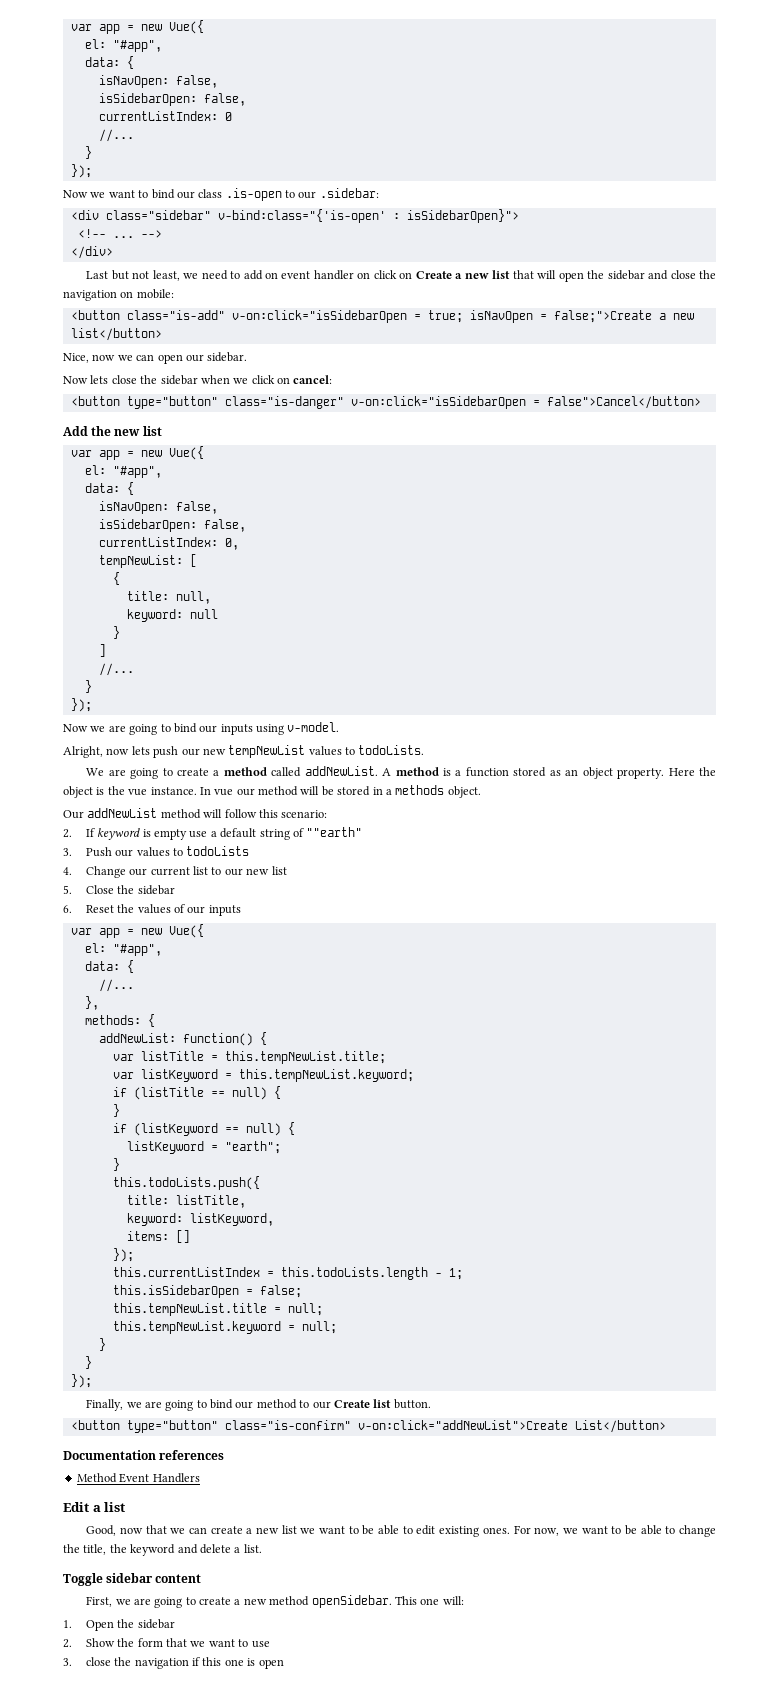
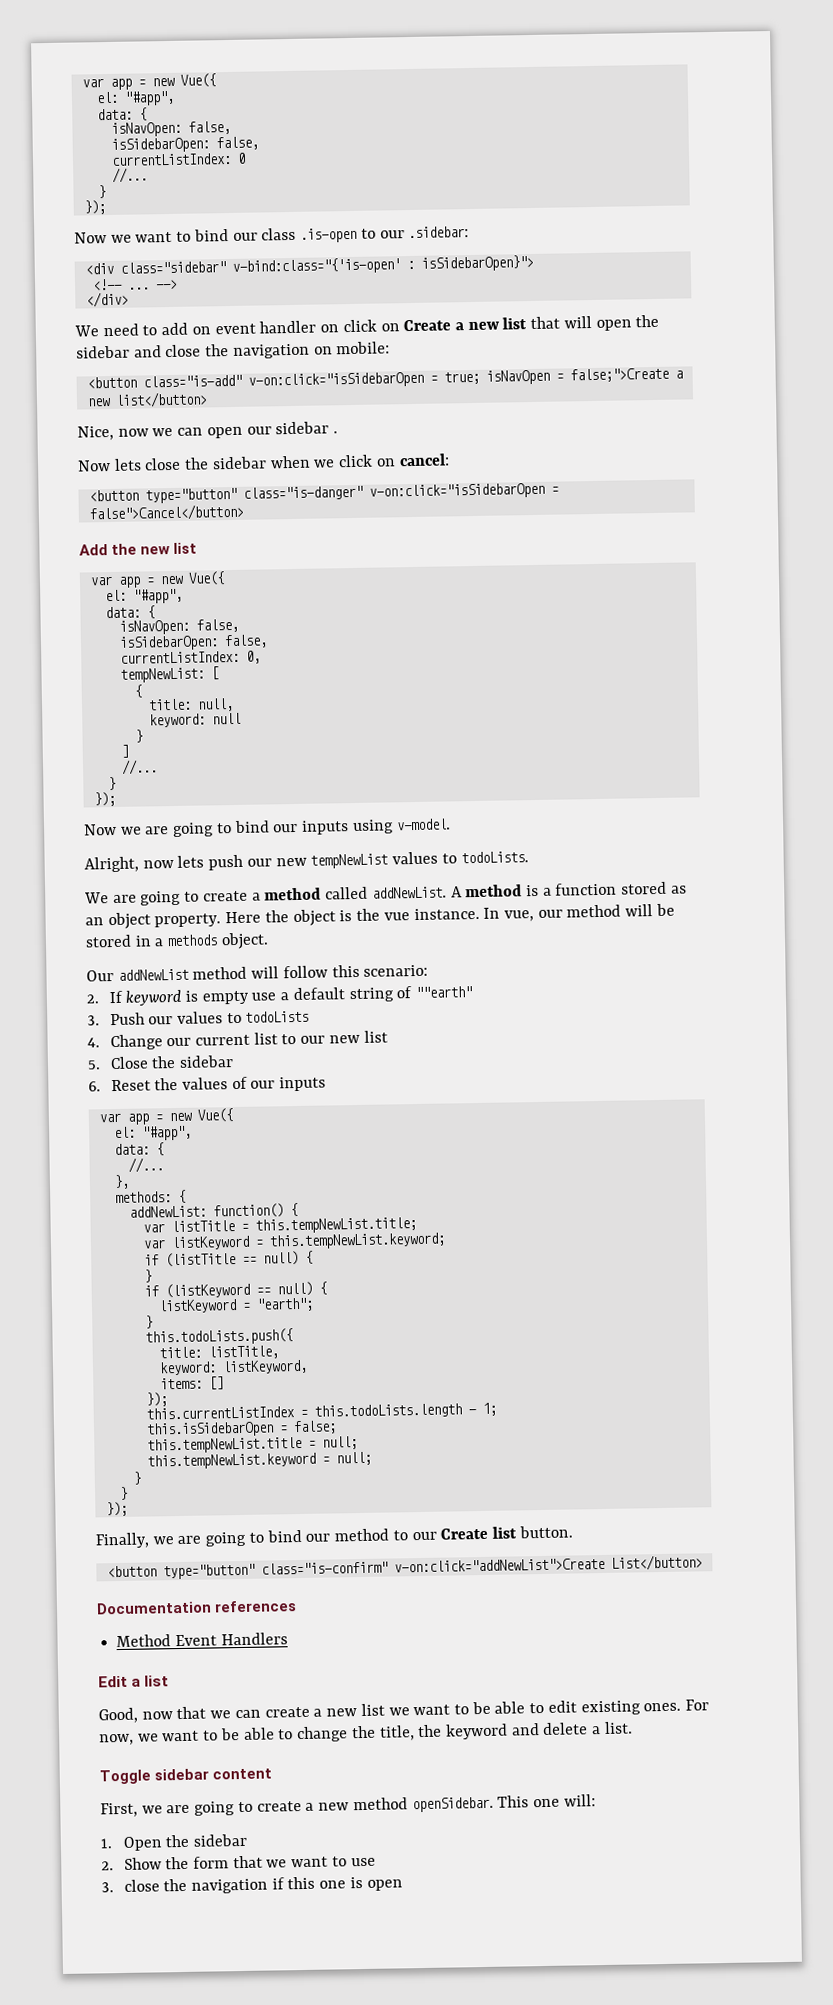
- Last but not least, we need to add on event handler on click on Create a new list that will open the sidebar and close the navigation on mobile:
+ We need to add on event handler on click on Create a new list that will open the sidebar and close the navigation on mobile:
- Nice, now we can open our sidebar.
+ Nice, now we can open our sidebar .
- In vue our method will be stored in a methods object.
+ In vue, our method will be stored in a methods object.

